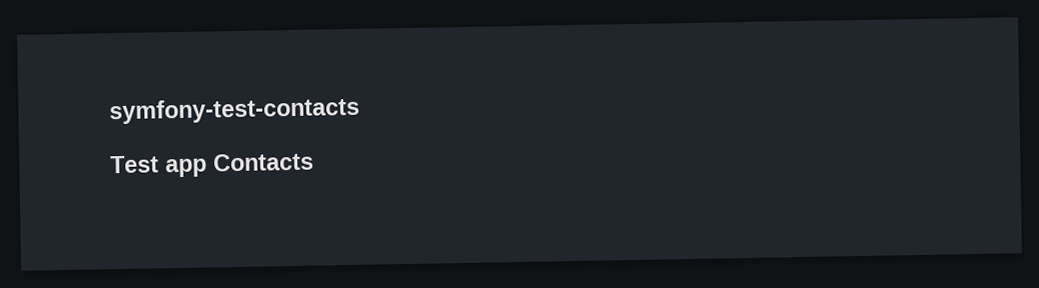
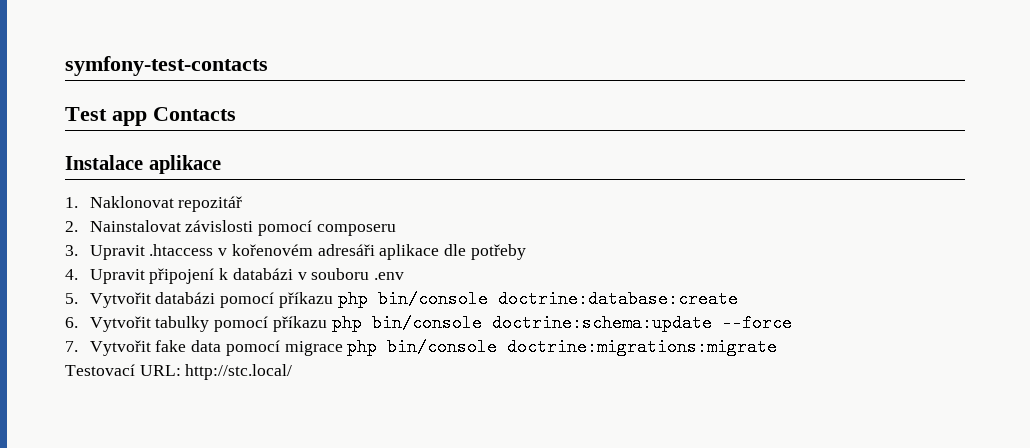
+ Instalace aplikace
+ 1. Naklonovat repozitář
+ 2. Nainstalovat závislosti pomocí composeru
+ 3. Upravit .htaccess v kořenovém adresáři aplikace dle potřeby
+ 4. Upravit připojení k databázi v souboru .env
+ 5. Vytvořit databázi pomocí příkazu php bin/console doctrine:database:create
+ 6. Vytvořit tabulky pomocí příkazu php bin/console doctrine:schema:update --force
+ 7. Vytvořit fake data pomocí migrace php bin/console doctrine:migrations:migrate
+ Testovací URL: http://stc.local/

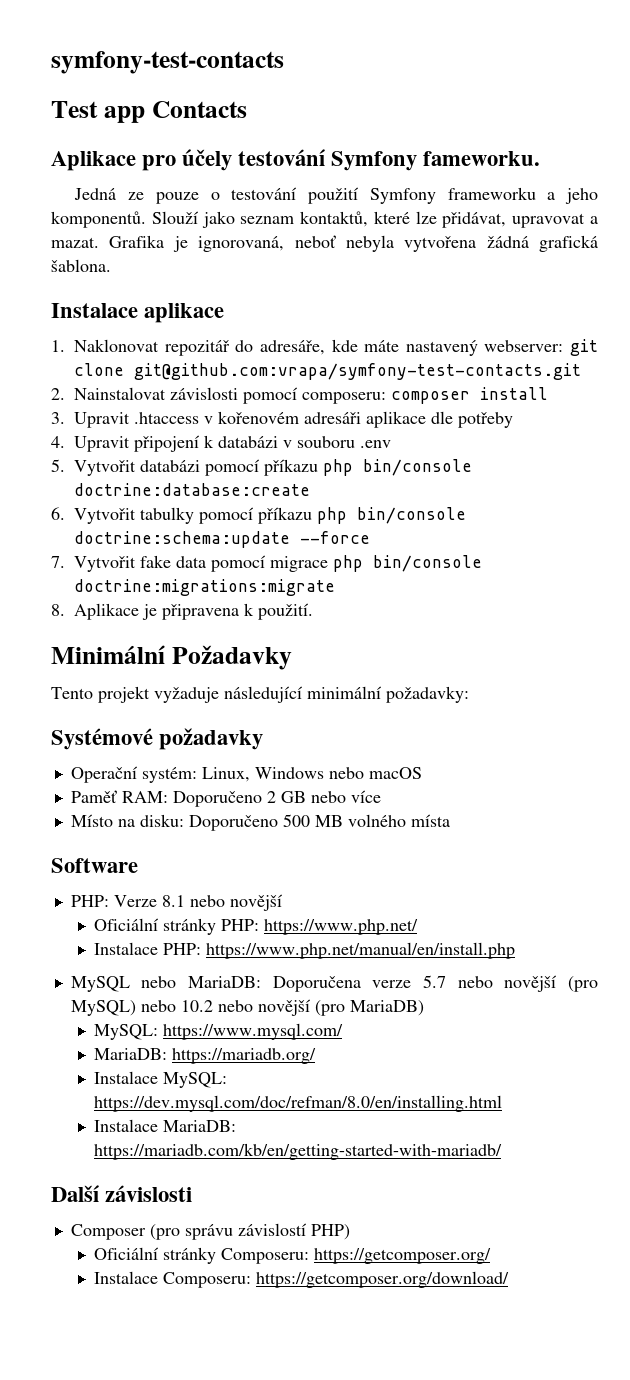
+ Aplikace pro účely testování Symfony fameworku.
+ Jedná ze pouze o testování použití Symfony frameworku a jeho komponentů. Slouží jako seznam kontaktů, které lze přidávat, upravovat a mazat. Grafika je ignorovaná, neboť nebyla vytvořena žádná grafická šablona.
- 1. Naklonovat repozitář
+ 1. Naklonovat repozitář do adresáře, kde máte nastavený webserver: git clone git@github.com:vrapa/symfony-test-contacts.git
- 2. Nainstalovat závislosti pomocí composeru
+ 2. Nainstalovat závislosti pomocí composeru: composer install
- Testovací URL: http://stc.local/
+ 8. Aplikace je připravena k použití.
+ Minimální Požadavky
+ Tento projekt vyžaduje následující minimální požadavky:
+ Systémové požadavky
+ Operační systém: Linux, Windows nebo macOS
+ Paměť RAM: Doporučeno 2 GB nebo více
+ Místo na disku: Doporučeno 500 MB volného místa
+ Software
+ PHP: Verze 8.1 nebo novější
+ Oficiální stránky PHP: https://www.php.net/
+ Instalace PHP: https://www.php.net/manual/en/install.php
+ MySQL nebo MariaDB: Doporučena verze 5.7 nebo novější (pro MySQL) nebo 10.2 nebo novější (pro MariaDB)
+ MySQL: https://www.mysql.com/
+ MariaDB: https://mariadb.org/
+ Instalace MySQL: https://dev.mysql.com/doc/refman/8.0/en/installing.html
+ Instalace MariaDB: https://mariadb.com/kb/en/getting-started-with-mariadb/
+ Další závislosti
+ Composer (pro správu závislostí PHP)
+ Oficiální stránky Composeru: https://getcomposer.org/
+ Instalace Composeru: https://getcomposer.org/download/

